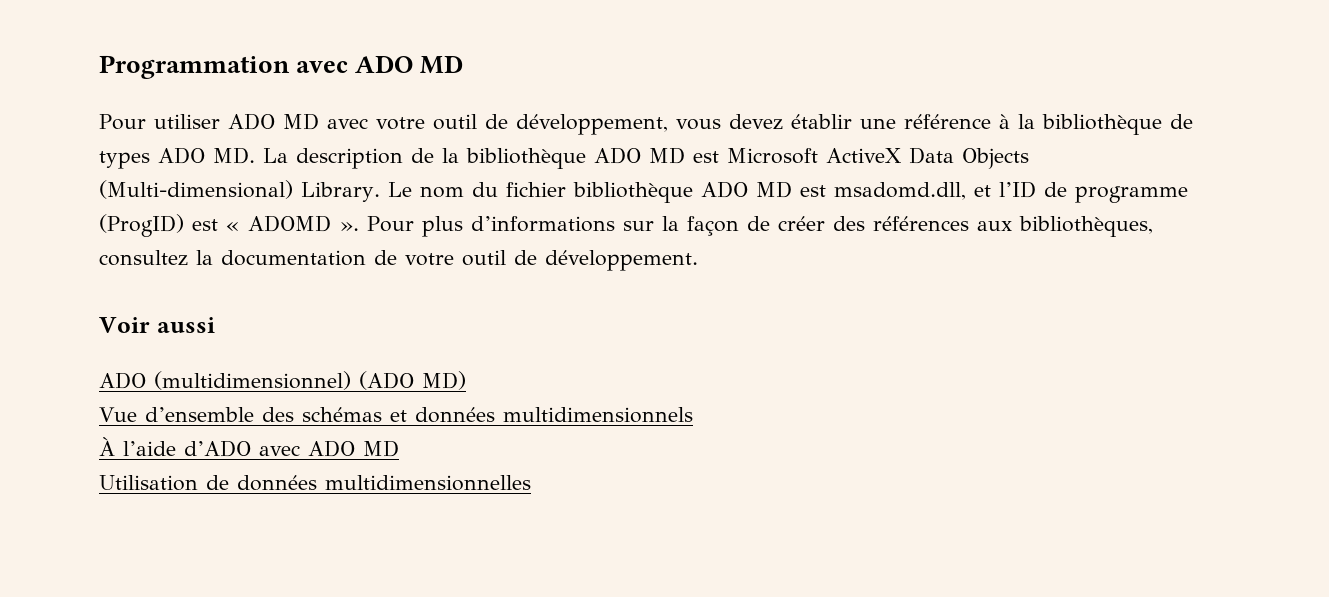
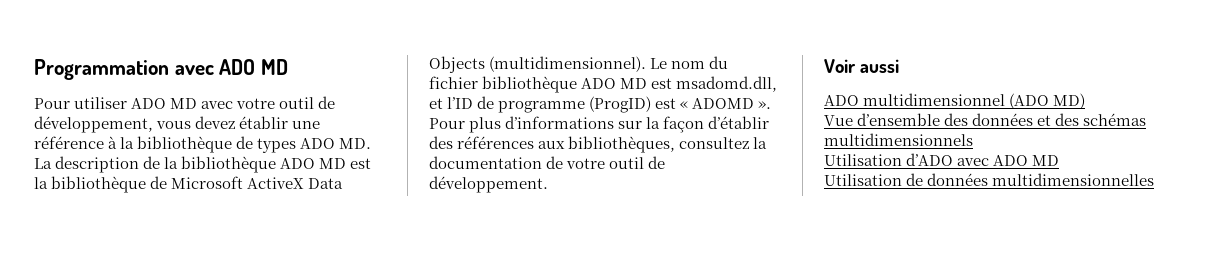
- Pour utiliser ADO MD avec votre outil de développement, vous devez établir une référence à la bibliothèque de types ADO MD. La description de la bibliothèque ADO MD est Microsoft ActiveX Data Objects (Multi-dimensional) Library.
+ Pour utiliser ADO MD avec votre outil de développement, vous devez établir une référence à la bibliothèque de types ADO MD. La description de la bibliothèque ADO MD est la bibliothèque de Microsoft ActiveX Data Objects (multidimensionnel).
- Pour plus d’informations sur la façon de créer des références aux bibliothèques, consultez la documentation de votre outil de développement.
+ Pour plus d’informations sur la façon d’établir des références aux bibliothèques, consultez la documentation de votre outil de développement.
- ADO (multidimensionnel) (ADO MD)
+ ADO multidimensionnel (ADO MD)
- Vue d’ensemble des schémas et données multidimensionnels
+ Vue d’ensemble des données et des schémas multidimensionnels
- À l’aide d’ADO avec ADO MD
+ Utilisation d’ADO avec ADO MD

